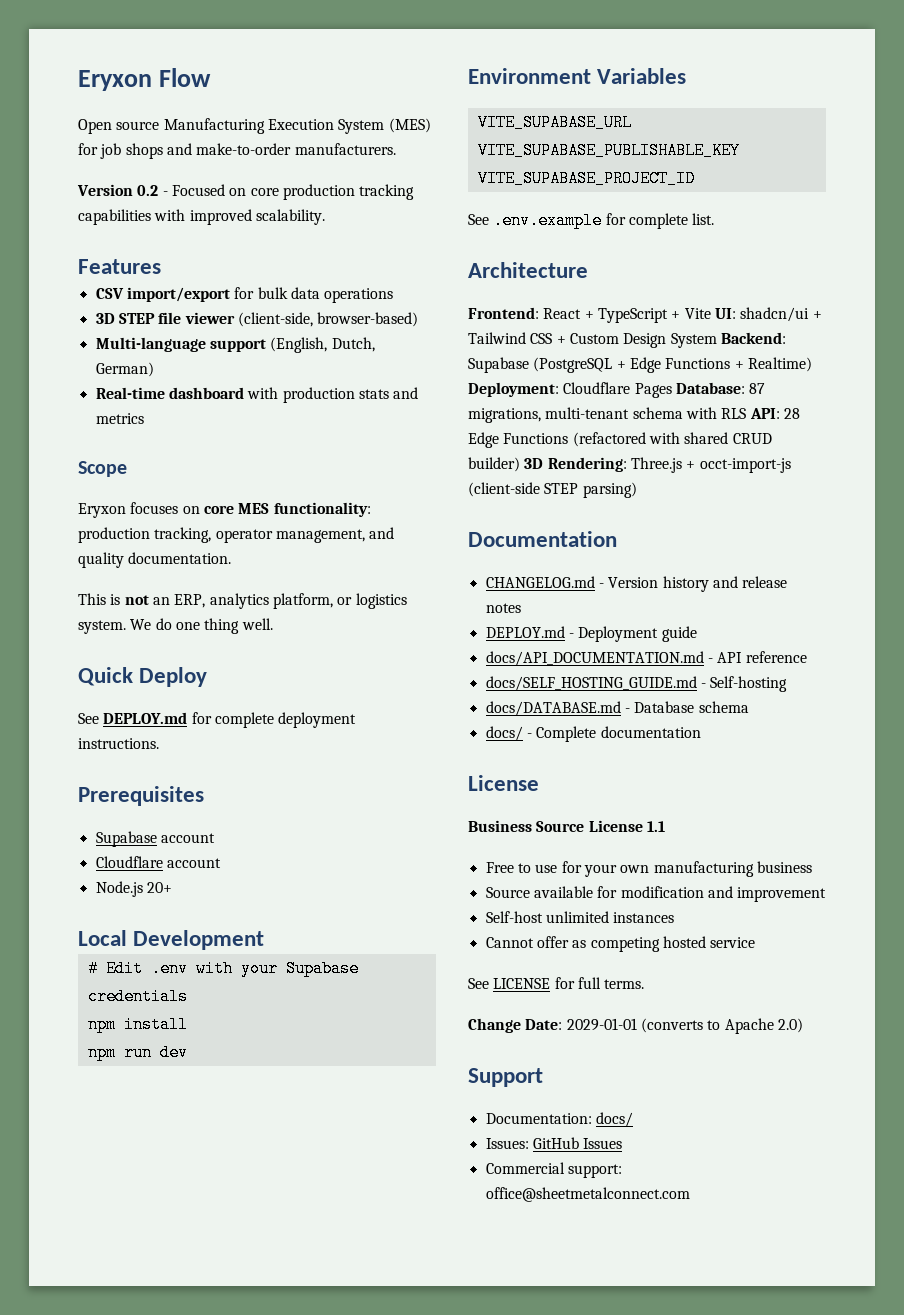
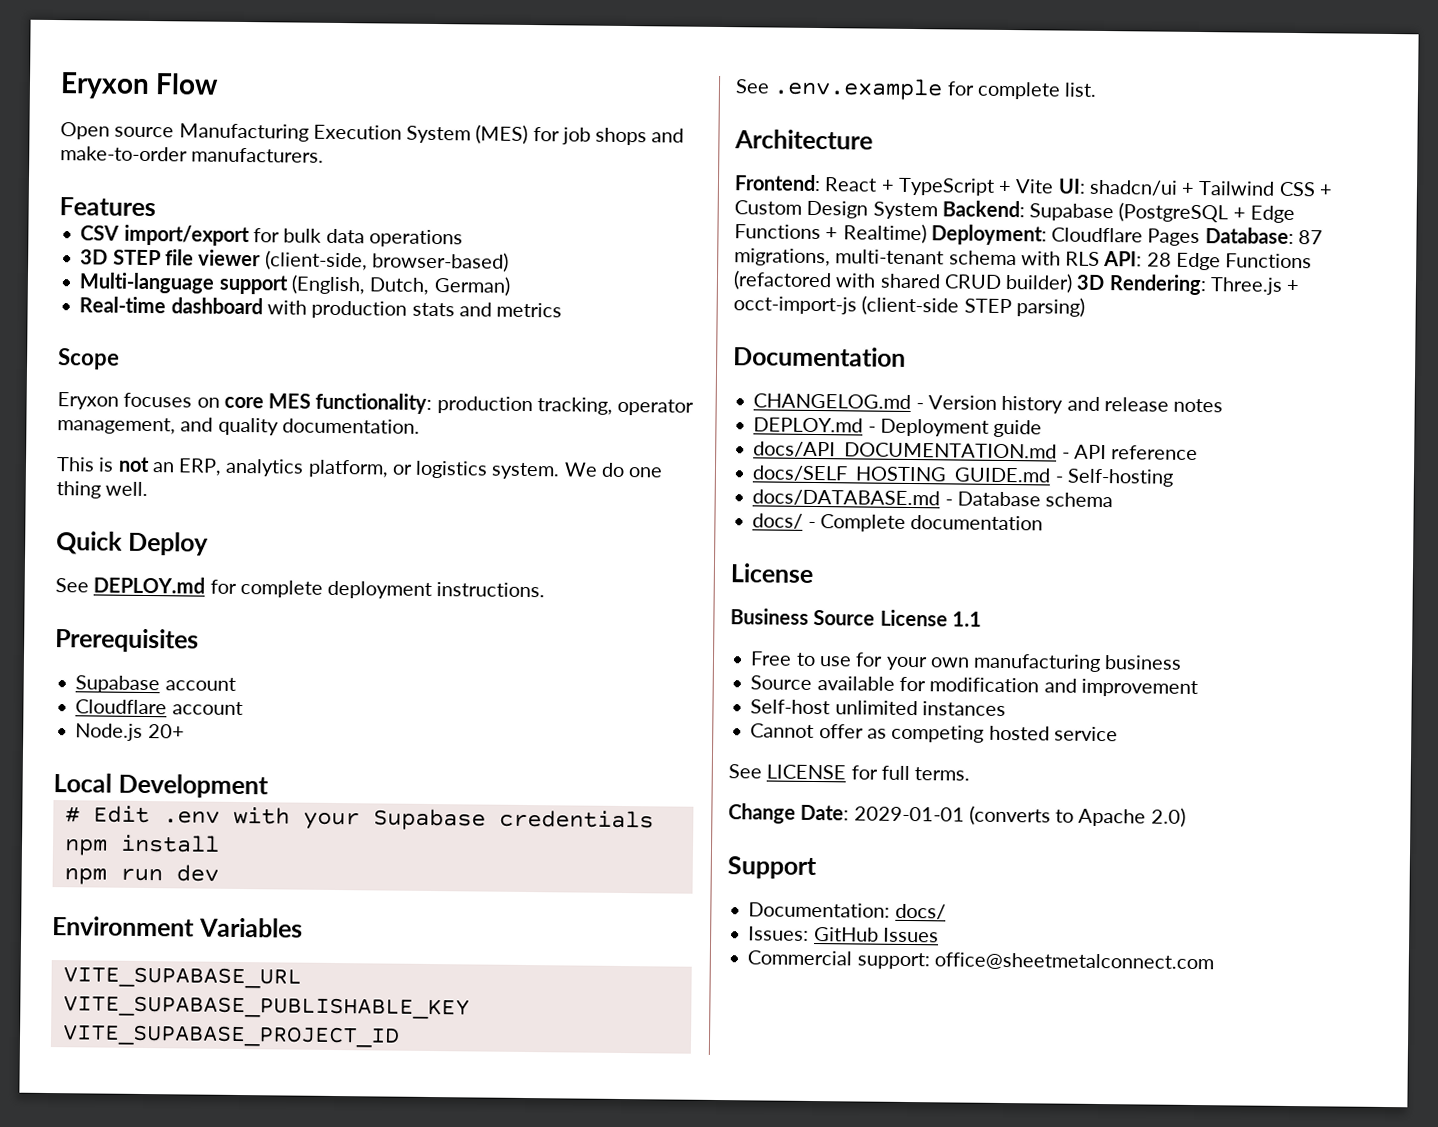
- Version 0.2 - Focused on core production tracking capabilities with improved scalability.

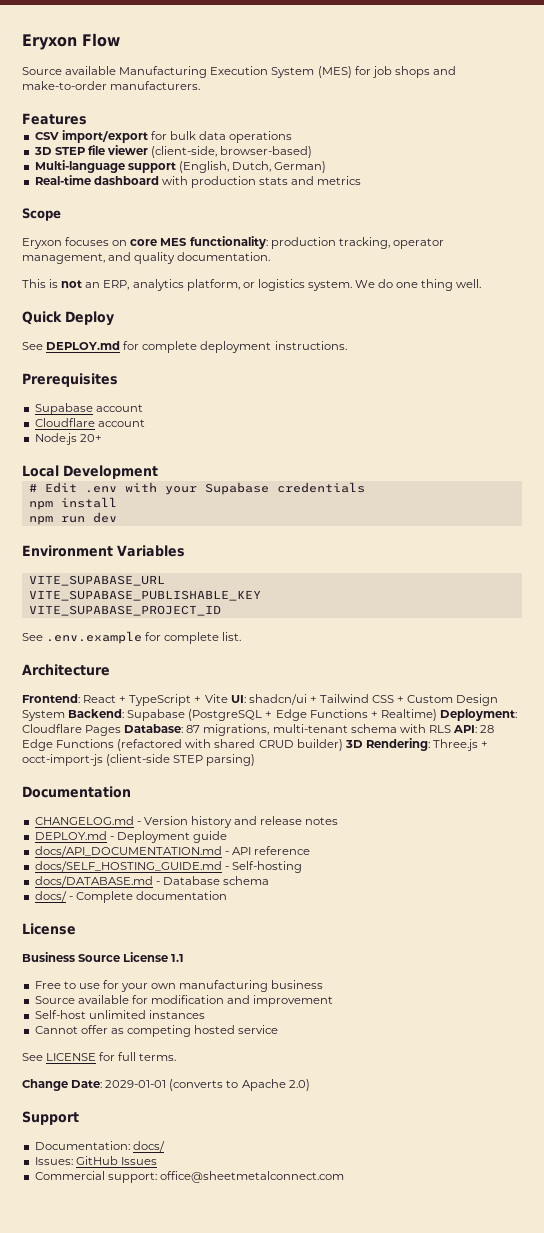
- Open source Manufacturing Execution System (MES) for job shops and make-to-order manufacturers.
+ Source available Manufacturing Execution System (MES) for job shops and make-to-order manufacturers.

